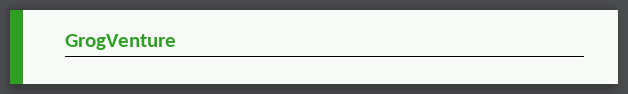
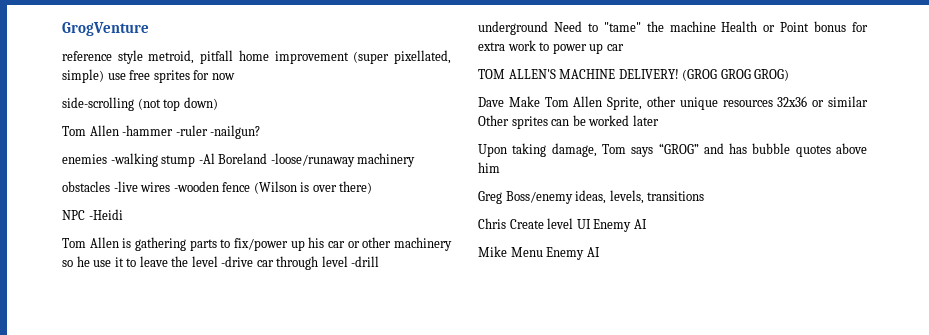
+ reference style metroid, pitfall home improvement (super pixellated, simple) use free sprites for now
+ side-scrolling (not top down)
+ Tom Allen -hammer -ruler -nailgun?
+ enemies -walking stump -Al Boreland -loose/runaway machinery
+ obstacles -live wires -wooden fence (Wilson is over there)
+ NPC -Heidi
+ Tom Allen is gathering parts to fix/power up his car or other machinery so he use it to leave the level -drive car through level -drill underground Need to "tame" the machine Health or Point bonus for extra work to power up car
+ TOM ALLEN'S MACHINE DELIVERY! (GROG GROG GROG)
+ Dave Make Tom Allen Sprite, other unique resources 32x36 or similar Other sprites can be worked later
+ Upon taking damage, Tom says “GROG” and has bubble quotes above him
+ Greg Boss/enemy ideas, levels, transitions
+ Chris Create level UI Enemy AI
+ Mike Menu Enemy AI

